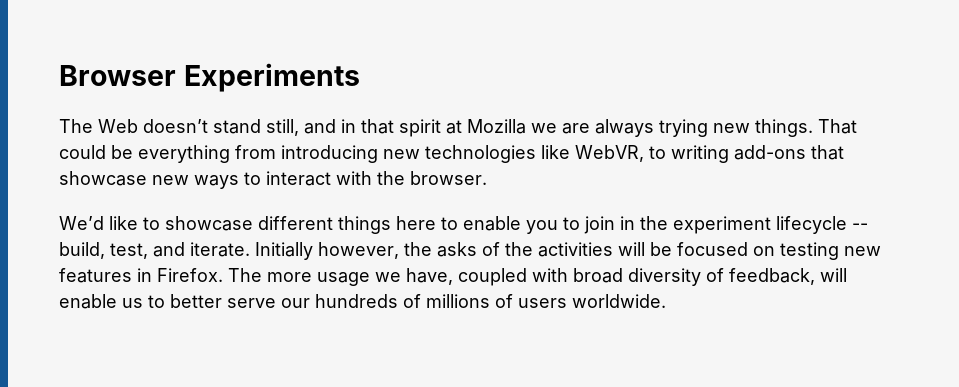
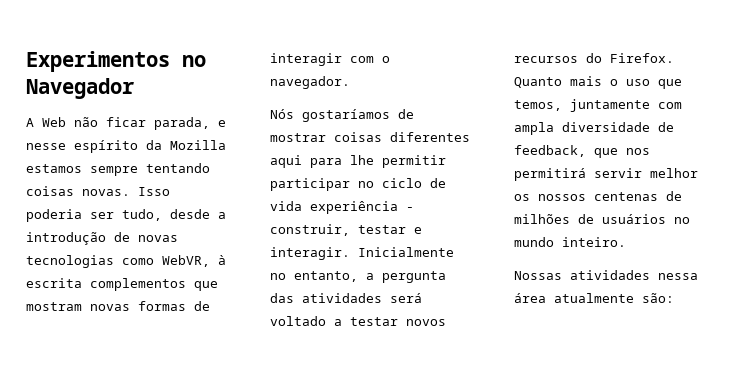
- Browser Experiments
- The Web doesn’t stand still, and in that spirit at Mozilla we are always trying new things. That could be everything from introducing new technologies like WebVR, to writing add-ons that showcase new ways to interact with the browser.
- We’d like to showcase different things here to enable you to join in the experiment lifecycle -- build, test, and iterate. Initially however, the asks of the activities will be focused on testing new features in Firefox. The more usage we have, coupled with broad diversity of feedback, will enable us to better serve our hundreds of millions of users worldwide.
+ Experimentos no Navegador
+ A Web não ficar parada, e nesse espírito da Mozilla estamos sempre tentando coisas novas. Isso poderia ser tudo, desde a introdução de novas tecnologias como WebVR, à escrita complementos que mostram novas formas de interagir com o navegador.
+ Nós gostaríamos de mostrar coisas diferentes aqui para lhe permitir participar no ciclo de vida experiência - construir, testar e interagir. Inicialmente no entanto, a pergunta das atividades será voltado a testar novos recursos do Firefox. Quanto mais o uso que temos, juntamente com ampla diversidade de feedback, que nos permitirá servir melhor os nossos centenas de milhões de usuários no mundo inteiro.
+ Nossas atividades nessa área atualmente são:

